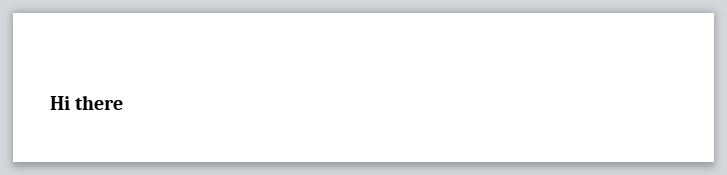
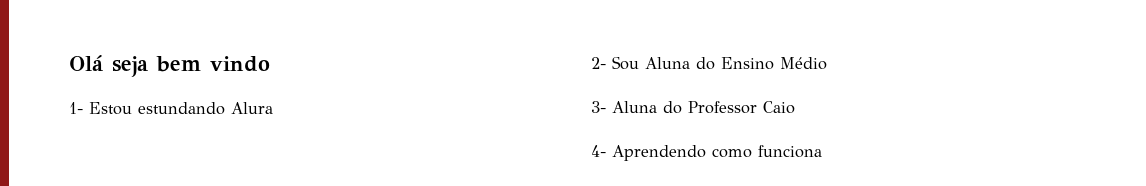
- Hi there
+ Olá seja bem vindo
+ 1- Estou estundando Alura
+ 2- Sou Aluna do Ensino Médio
+ 3- Aluna do Professor Caio
+ 4- Aprendendo como funciona

